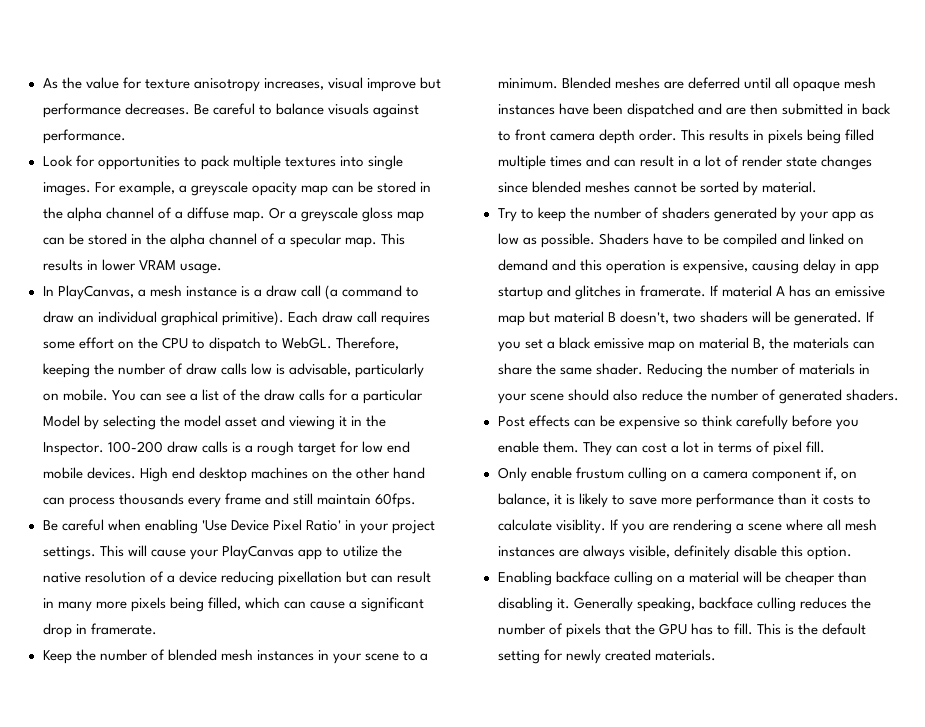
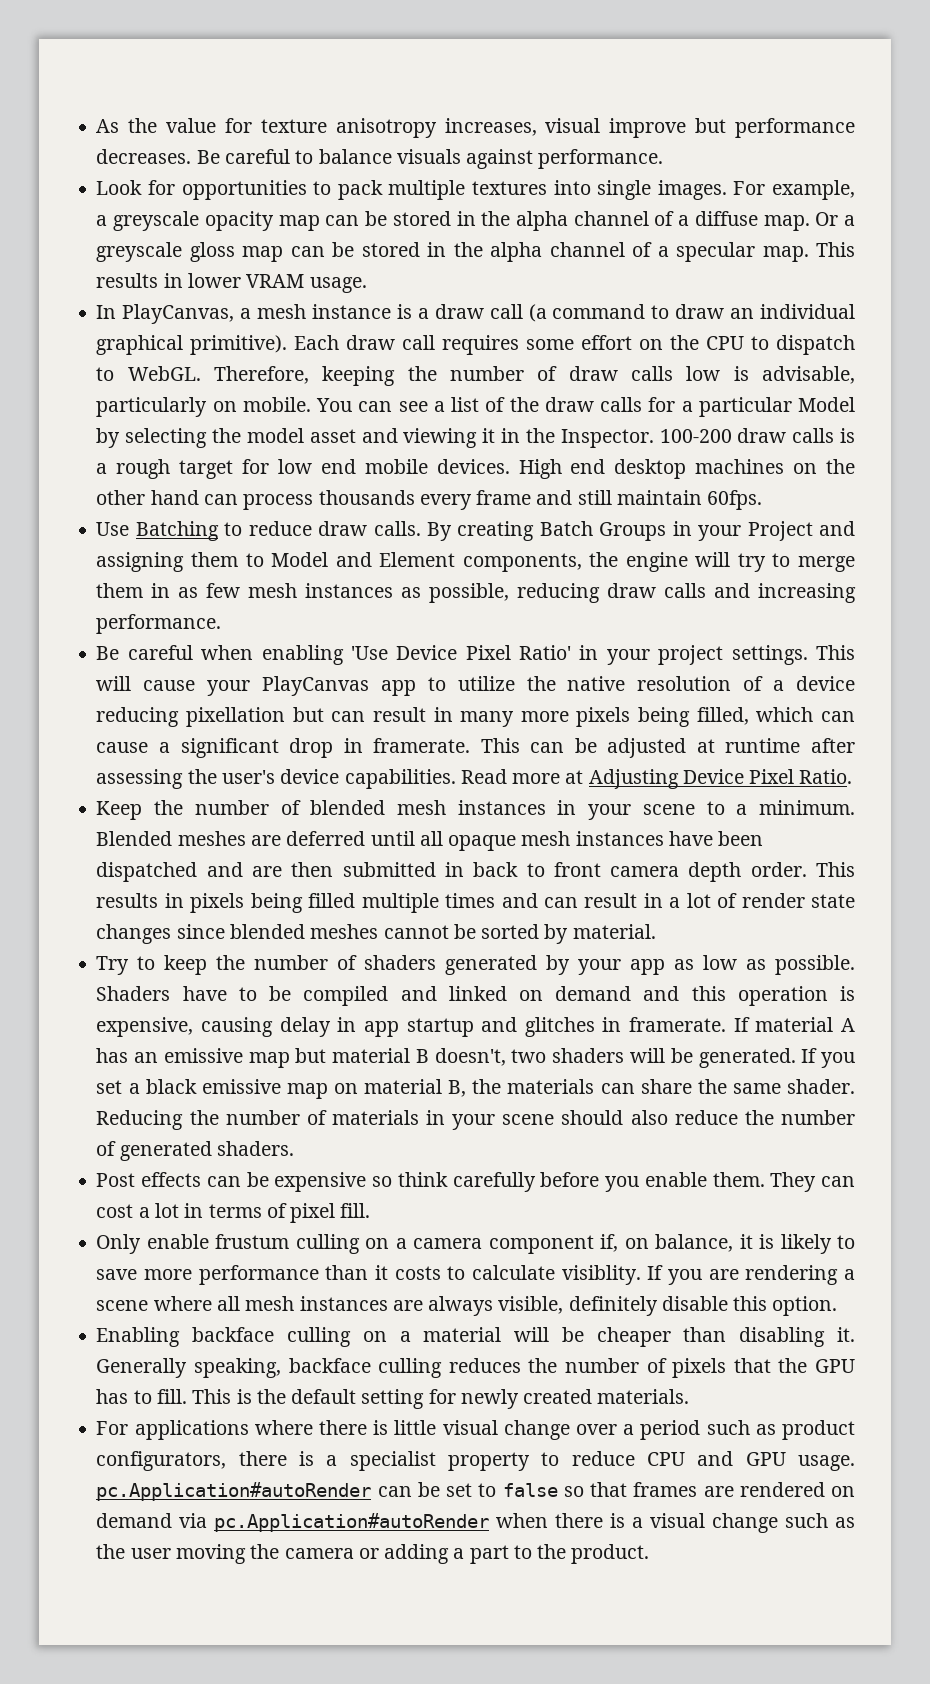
+ Use Batching to reduce draw calls. By creating Batch Groups in your Project and assigning them to Model and Element components, the engine will try to merge them in as few mesh instances as possible, reducing draw calls and increasing performance.
+ This can be adjusted at runtime after assessing the user's device capabilities. Read more at Adjusting Device Pixel Ratio.
+ For applications where there is little visual change over a period such as product configurators, there is a specialist property to reduce CPU and GPU usage. pc.Application#autoRender can be set to false so that frames are rendered on demand via pc.Application#autoRender when there is a visual change such as the user moving the camera or adding a part to the product.

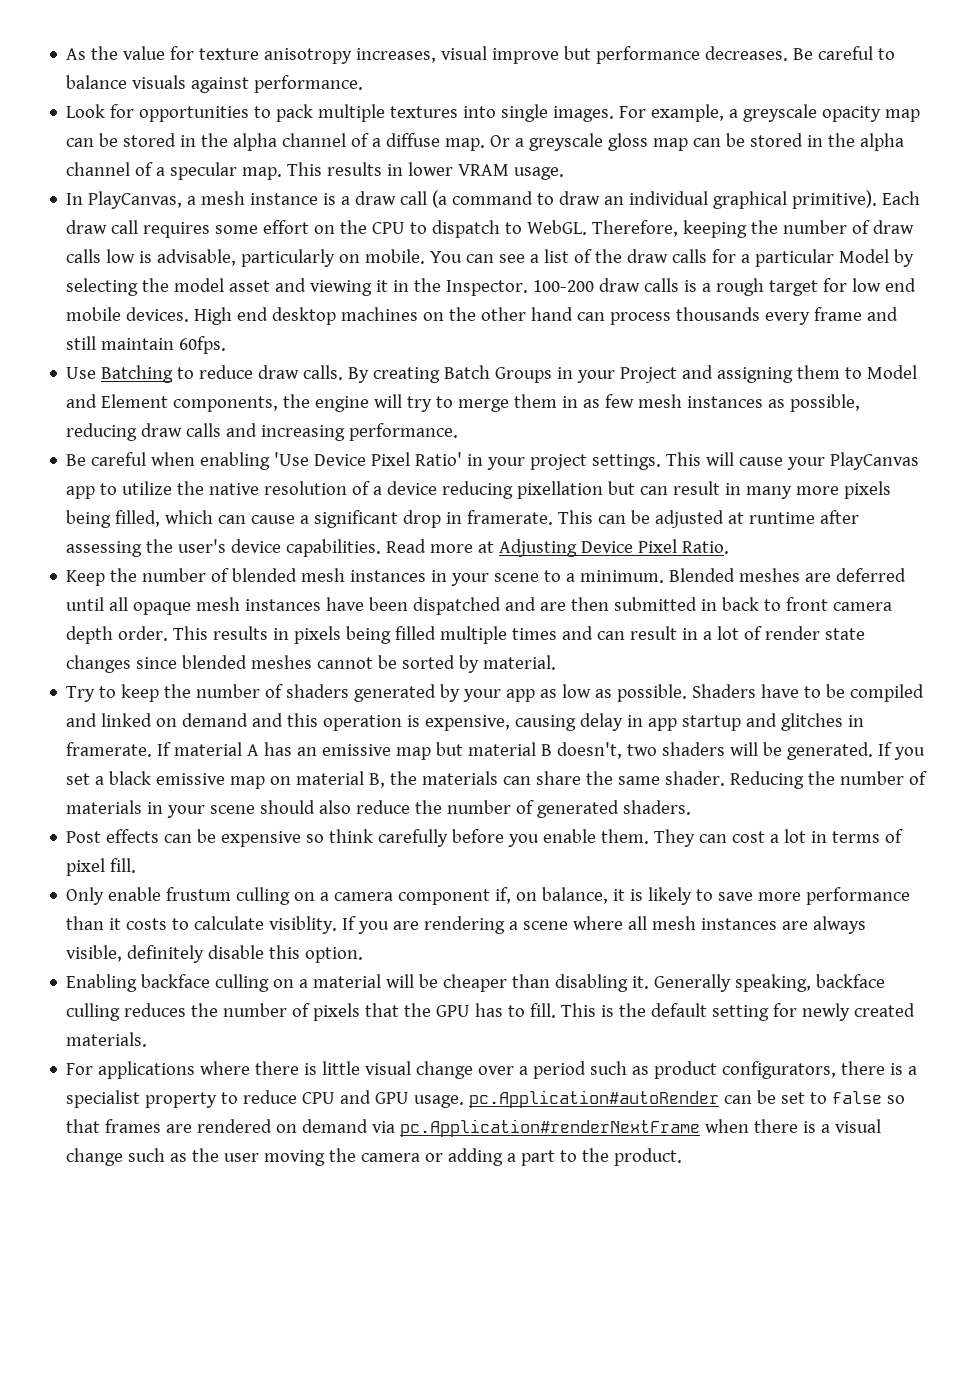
- For applications where there is little visual change over a period such as product configurators, there is a specialist property to reduce CPU and GPU usage. pc.Application#autoRender can be set to false so that frames are rendered on demand via pc.Application#autoRender when there is a visual change such as the user moving the camera or adding a part to the product.
+ For applications where there is little visual change over a period such as product configurators, there is a specialist property to reduce CPU and GPU usage. pc.Application#autoRender can be set to false so that frames are rendered on demand via pc.Application#renderNextFrame when there is a visual change such as the user moving the camera or adding a part to the product.

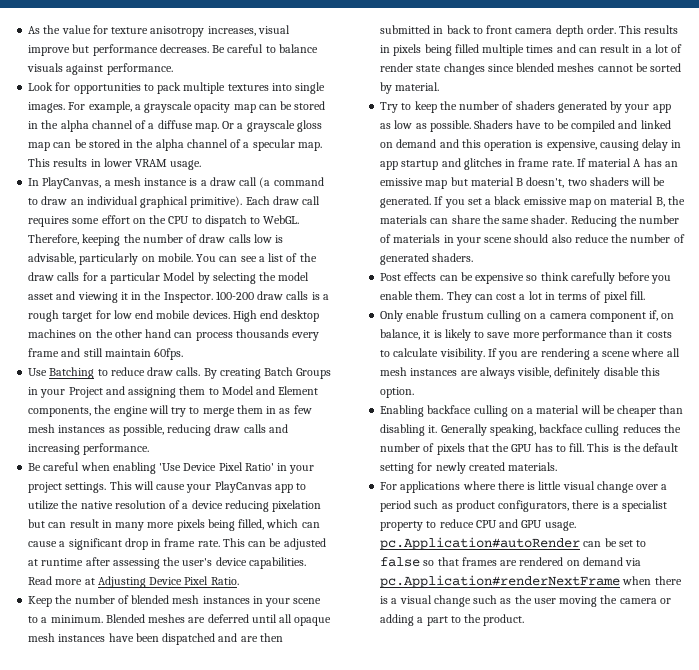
- For example, a greyscale opacity map can be stored in the alpha channel of a diffuse map.
+ For example, a grayscale opacity map can be stored in the alpha channel of a diffuse map.
- Or a greyscale gloss map can be stored in the alpha channel of a specular map.
+ Or a grayscale gloss map can be stored in the alpha channel of a specular map.
- This will cause your PlayCanvas app to utilize the native resolution of a device reducing pixellation but can result in many more pixels being filled, which can cause a significant drop in framerate.
+ This will cause your PlayCanvas app to utilize the native resolution of a device reducing pixelation but can result in many more pixels being filled, which can cause a significant drop in frame rate.
- Shaders have to be compiled and linked on demand and this operation is expensive, causing delay in app startup and glitches in framerate.
+ Shaders have to be compiled and linked on demand and this operation is expensive, causing delay in app startup and glitches in frame rate.
- Only enable frustum culling on a camera component if, on balance, it is likely to save more performance than it costs to calculate visiblity.
+ Only enable frustum culling on a camera component if, on balance, it is likely to save more performance than it costs to calculate visibility.

